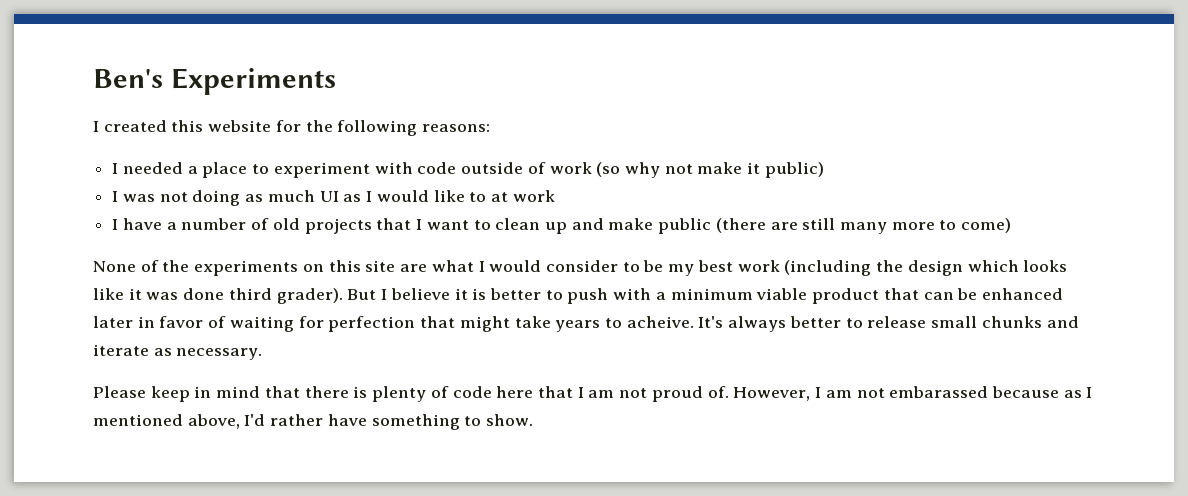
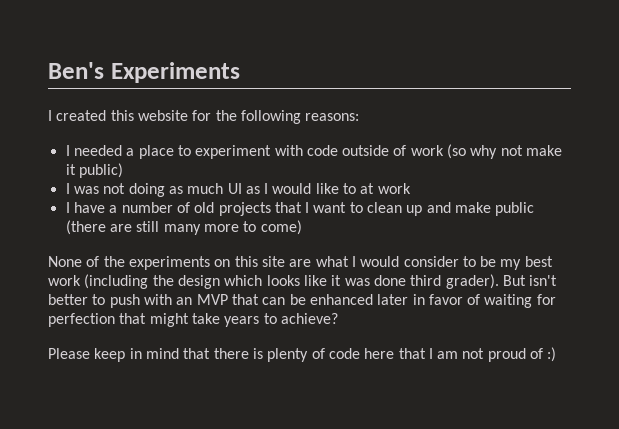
- But I believe it is better to push with a minimum viable product that can be enhanced later in favor of waiting for perfection that might take years to acheive. It's always better to release small chunks and iterate as necessary.
+ But isn't better to push with an MVP that can be enhanced later in favor of waiting for perfection that might take years to achieve?
- Please keep in mind that there is plenty of code here that I am not proud of. However, I am not embarassed because as I mentioned above, I'd rather have something to show.
+ Please keep in mind that there is plenty of code here that I am not proud of :)

